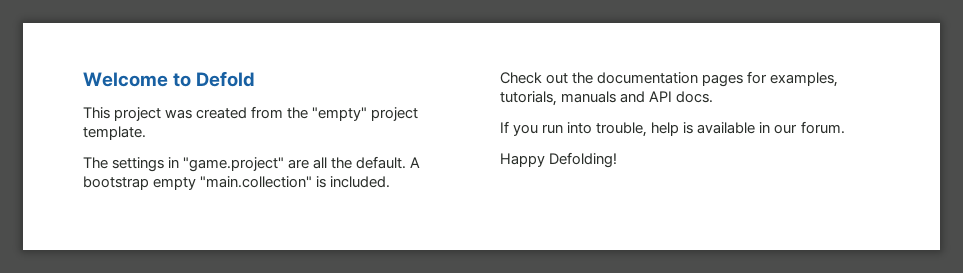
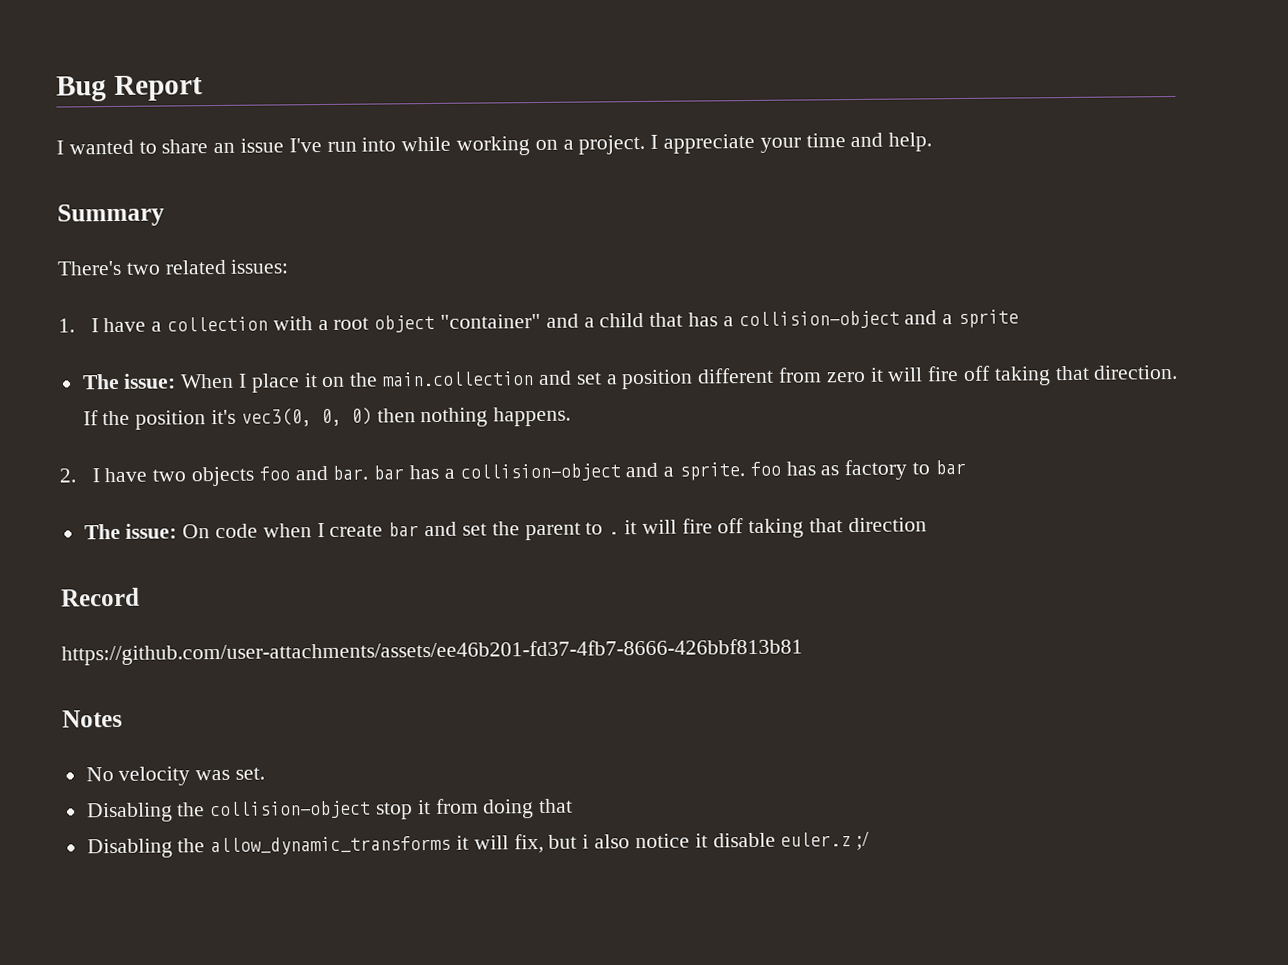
- Welcome to Defold
- This project was created from the "empty" project template.
- The settings in "game.project" are all the default. A bootstrap empty "main.collection" is included.
- Check out the documentation pages for examples, tutorials, manuals and API docs.
- If you run into trouble, help is available in our forum.
- Happy Defolding!
+ Bug Report
+ I wanted to share an issue I've run into while working on a project. I appreciate your time and help.
+ Summary
+ There's two related issues:
+ 1. I have a collection with a root object "container" and a child that has a collision-object and a sprite
+ The issue: When I place it on the main.collection and set a position different from zero it will fire off taking that direction. If the position it's vec3(0, 0, 0) then nothing happens.
+ 2. I have two objects foo and bar. bar has a collision-object and a sprite. foo has as factory to bar
+ The issue: On code when I create bar and set the parent to . it will fire off taking that direction
+ Record
+ https://github.com/user-attachments/assets/ee46b201-fd37-4fb7-8666-426bbf813b81
+ Notes
+ No velocity was set.
+ Disabling the collision-object stop it from doing that
+ Disabling the allow_dynamic_transforms it will fix, but i also notice it disable euler.z ;/

